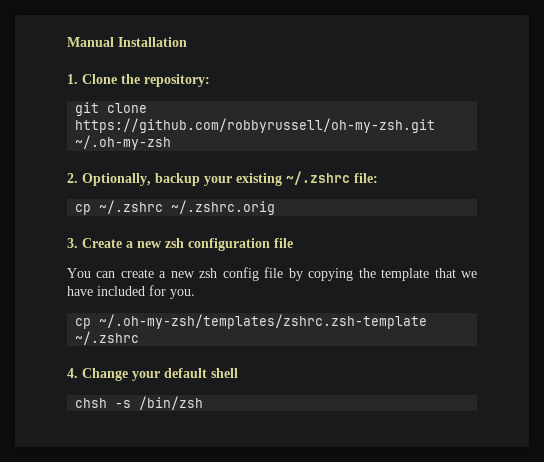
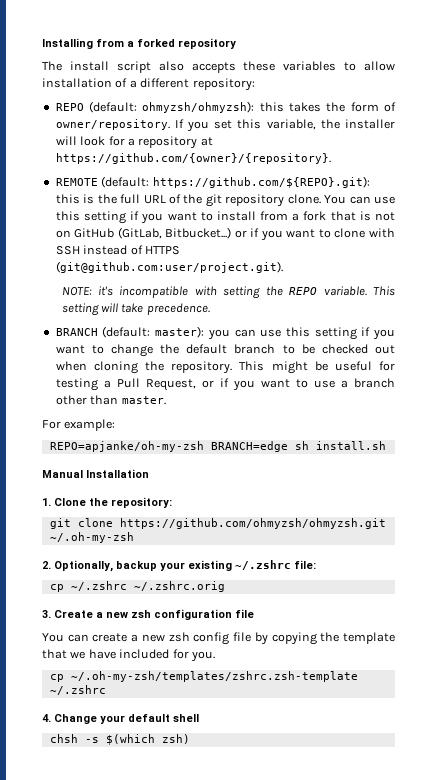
+ Installing from a forked repository
+ The install script also accepts these variables to allow installation of a different repository:
+ REPO (default: ohmyzsh/ohmyzsh): this takes the form of owner/repository. If you set this variable, the installer will look for a repository at https://github.com/{owner}/{repository}.
+ REMOTE (default: https://github.com/${REPO}.git): this is the full URL of the git repository clone. You can use this setting if you want to install from a fork that is not on GitHub (GitLab, Bitbucket...) or if you want to clone with SSH instead of HTTPS (git@github.com:user/project.git).
+ NOTE: it's incompatible with setting the REPO variable. This setting will take precedence.
+ BRANCH (default: master): you can use this setting if you want to change the default branch to be checked out when cloning the repository. This might be useful for testing a Pull Request, or if you want to use a branch other than master.
+ For example:
+ REPO=apjanke/oh-my-zsh BRANCH=edge sh install.sh
- git clone https://github.com/robbyrussell/oh-my-zsh.git ~/.oh-my-zsh
+ git clone https://github.com/ohmyzsh/ohmyzsh.git ~/.oh-my-zsh
- chsh -s /bin/zsh
+ chsh -s $(which zsh)

